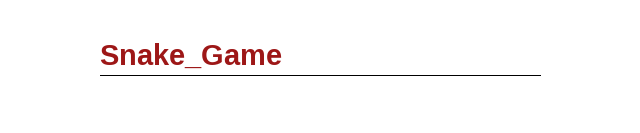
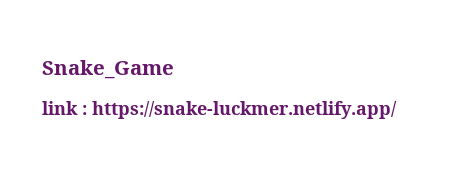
+ link : https://snake-luckmer.netlify.app/

